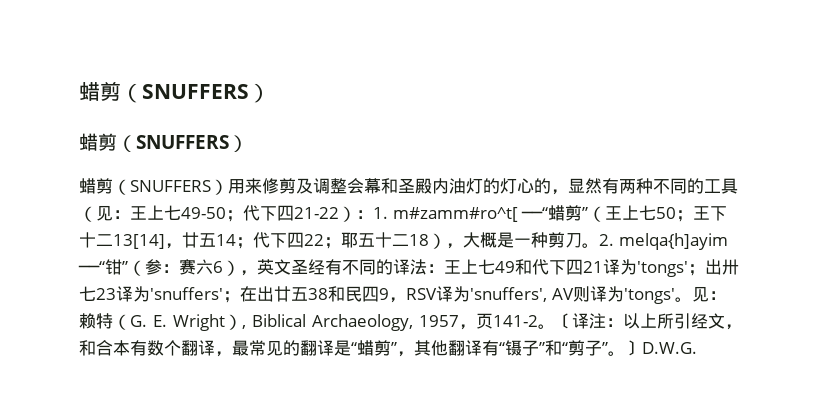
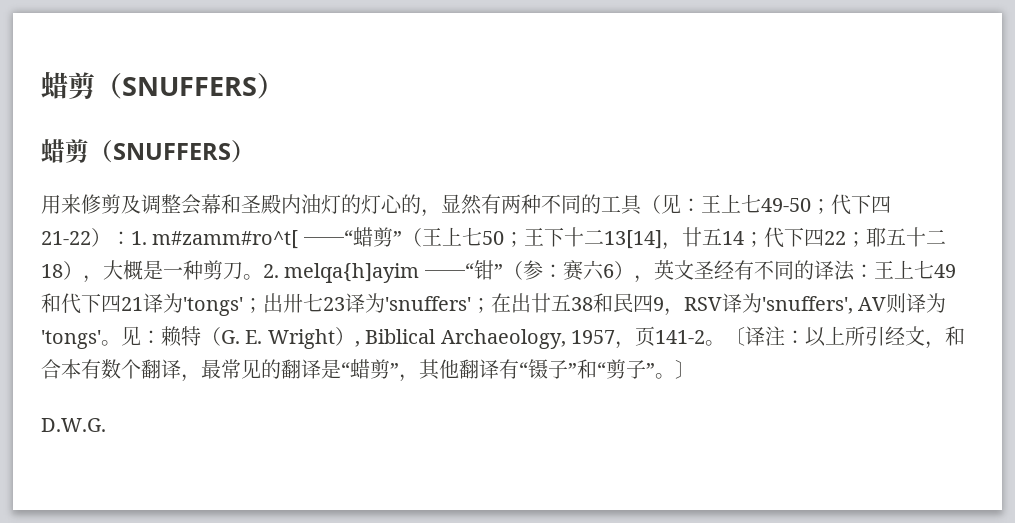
- 蜡剪（SNUFFERS）用来修剪及调整会幕和圣殿内油灯的灯心的，显然有两种不同的工具（见：王上七49-50；代下四21-22）：1. m#zamm#ro^t[ ──“蜡剪”（王上七50；王下十二13[14]，廿五14；代下四22；耶五十二18），大概是一种剪刀。
+ 用来修剪及调整会幕和圣殿内油灯的灯心的，显然有两种不同的工具（见：王上七49-50；代下四21-22）：1. m#zamm#ro^t[ ──“蜡剪”（王上七50；王下十二13[14]，廿五14；代下四22；耶五十二18），大概是一种剪刀。
- 〕D.W.G.
+ 〕
+ D.W.G.

